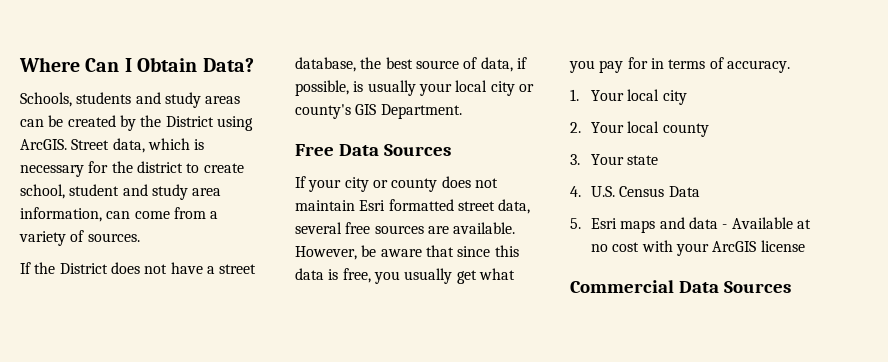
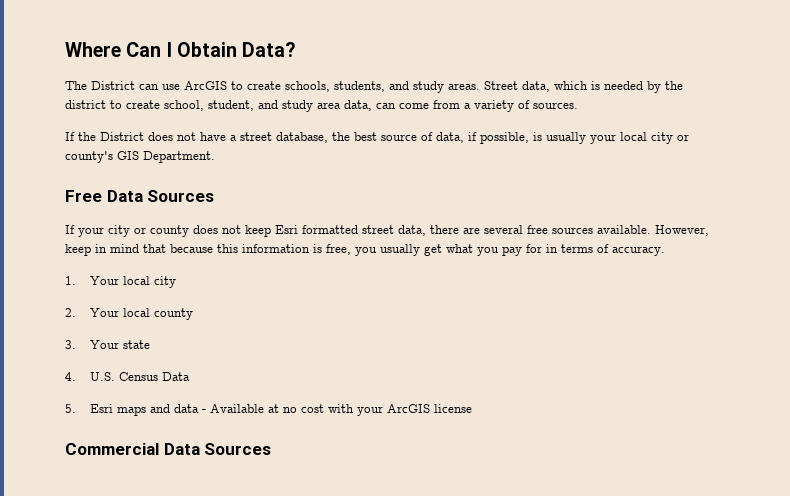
- Schools, students and study areas can be created by the District using ArcGIS.
+ The District can use ArcGIS to create schools, students, and study areas.
- Street data, which is necessary for the district to create school, student and study area information, can come from a variety of sources.
+ Street data, which is needed by the district to create school, student, and study area data, can come from a variety of sources.
- If your city or county does not maintain Esri formatted street data, several free sources are available.
+ If your city or county does not keep Esri formatted street data, there are several free sources available.
- However, be aware that since this data is free, you usually get what you pay for in terms of accuracy.
+ However, keep in mind that because this information is free, you usually get what you pay for in terms of accuracy.

